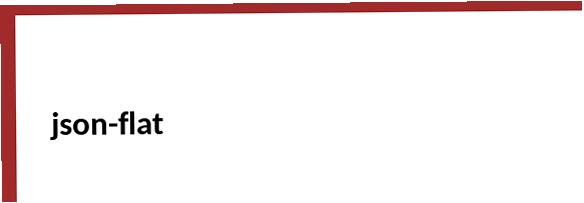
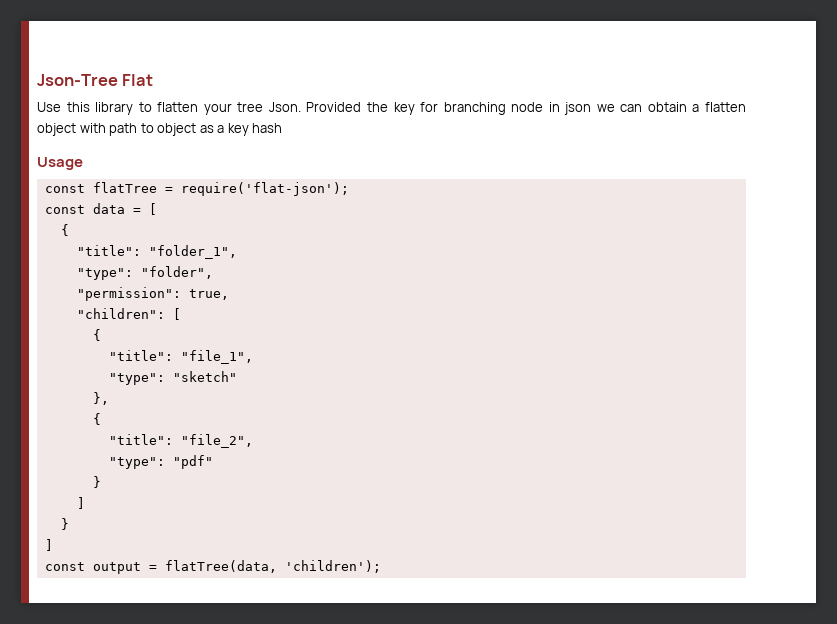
- json-flat
+ Json-Tree Flat
+ Use this library to flatten your tree Json. Provided the key for branching node in json we can obtain a flatten object with path to object as a key hash
+ Usage
+ const flatTree = require('flat-json');
+ const data = [
+ {
+ "title": "folder_1",
+ "type": "folder",
+ "permission": true,
+ "children": [
+ {
+ "title": "file_1",
+ "type": "sketch"
+ },
+ {
+ "title": "file_2",
+ "type": "pdf"
+ }
+ ]
+ }
+ ]
+ const output = flatTree(data, 'children');

